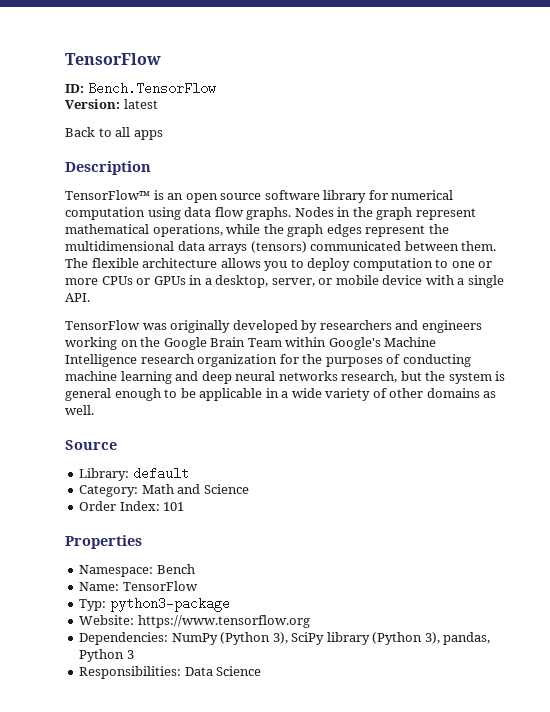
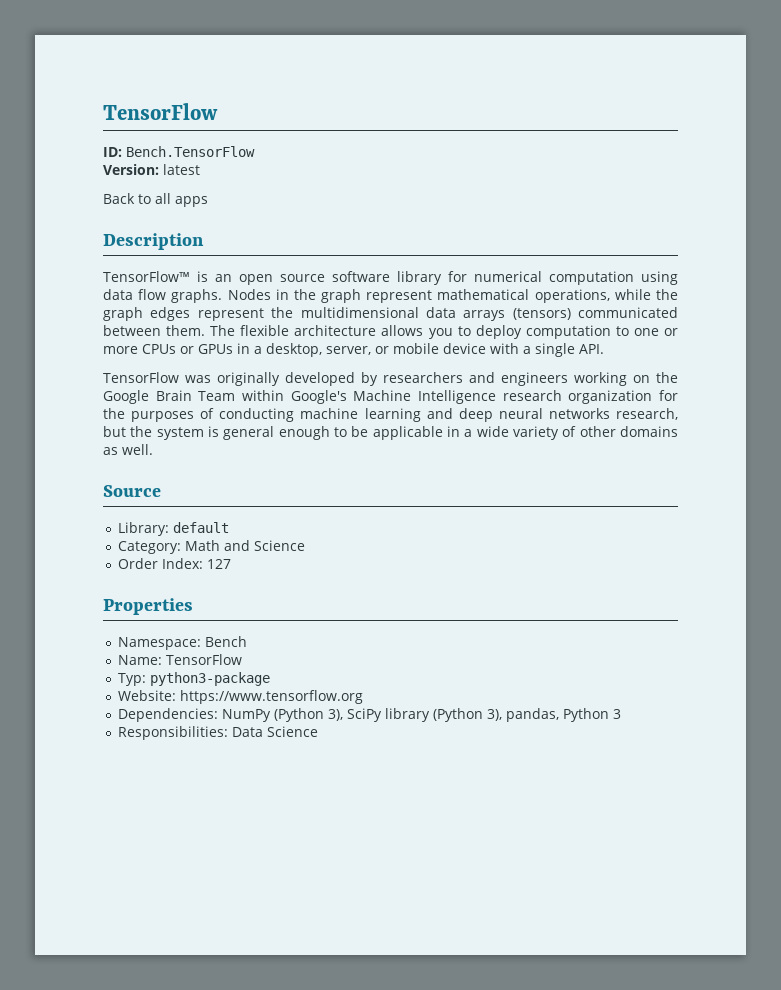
- Order Index: 101
+ Order Index: 127

